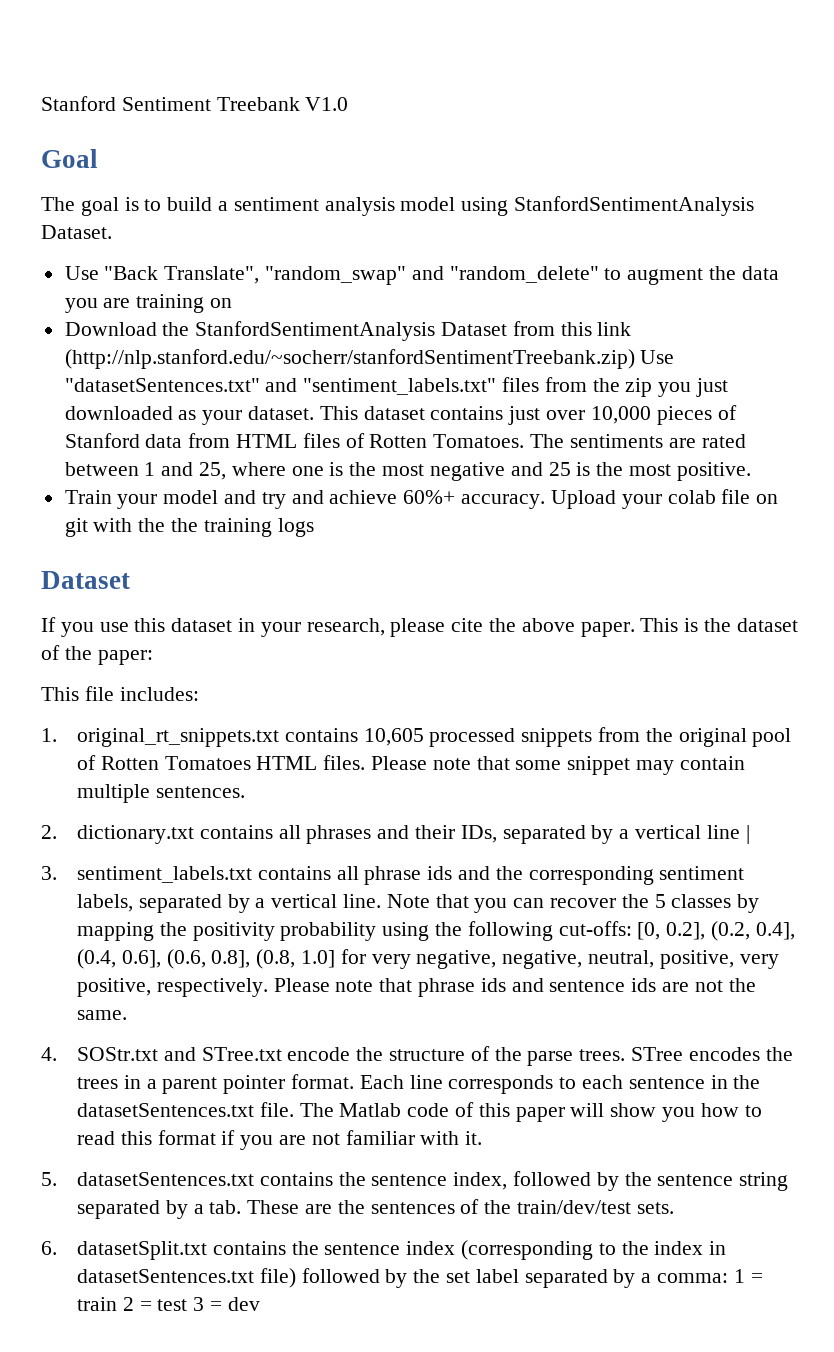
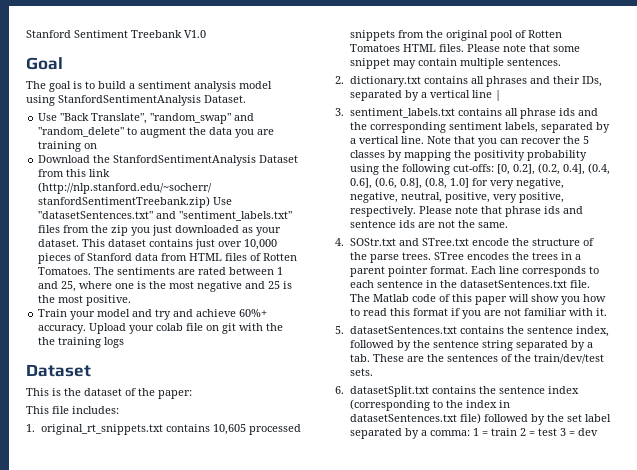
- If you use this dataset in your research, please cite the above paper.

